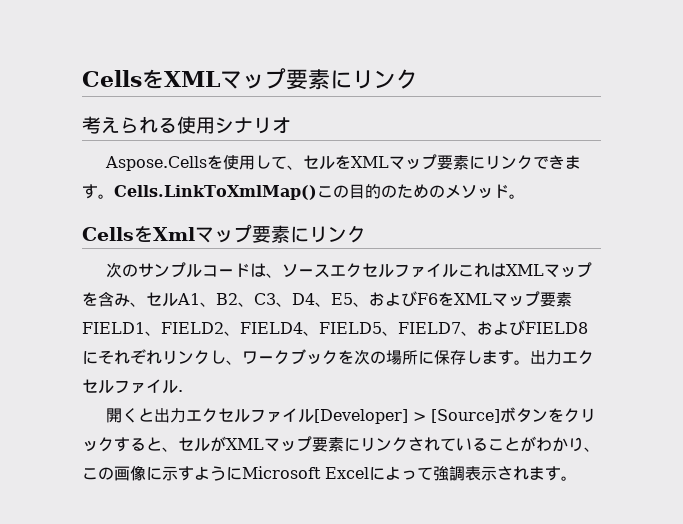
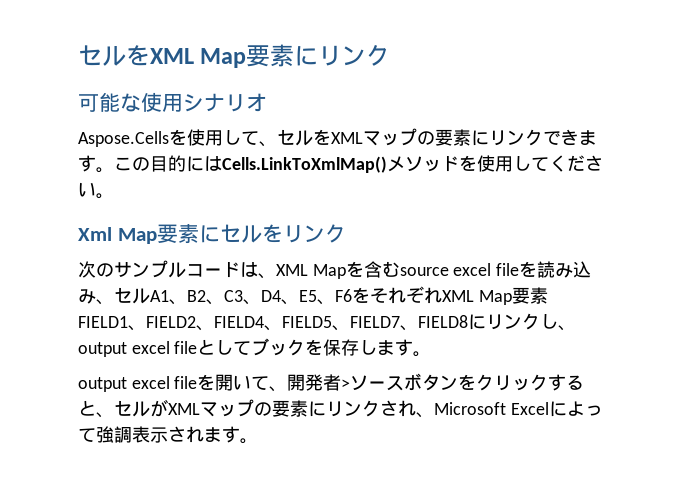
- CellsをXMLマップ要素にリンク
- 考えられる使用シナリオ
+ セルをXML Map要素にリンク
+ 可能な使用シナリオ
- Aspose.Cellsを使用して、セルをXMLマップ要素にリンクできます。
+ Aspose.Cellsを使用して、セルをXMLマップの要素にリンクできます。
- Cells.LinkToXmlMap()この目的のためのメソッド。
- CellsをXmlマップ要素にリンク
+ この目的にはCells.LinkToXmlMap()メソッドを使用してください。
+ Xml Map要素にセルをリンク
- 次のサンプルコードは、ソースエクセルファイルこれはXMLマップを含み、セルA1、B2、C3、D4、E5、およびF6をXMLマップ要素FIELD1、FIELD2、FIELD4、FIELD5、FIELD7、およびFIELD8にそれぞれリンクし、ワークブックを次の場所に保存します。出力エクセルファイル.
- 開くと出力エクセルファイル[Developer] > [Source]ボタンをクリックすると、セルがXMLマップ要素にリンクされていることがわかり、この画像に示すようにMicrosoft Excelによって強調表示されます。
+ 次のサンプルコードは、XML Mapを含むsource excel fileを読み込み、セルA1、B2、C3、D4、E5、F6をそれぞれXML Map要素FIELD1、FIELD2、FIELD4、FIELD5、FIELD7、FIELD8にリンクし、output excel fileとしてブックを保存します。
+ output excel fileを開いて、開発者>ソースボタンをクリックすると、セルがXMLマップの要素にリンクされ、Microsoft Excelによって強調表示されます。

